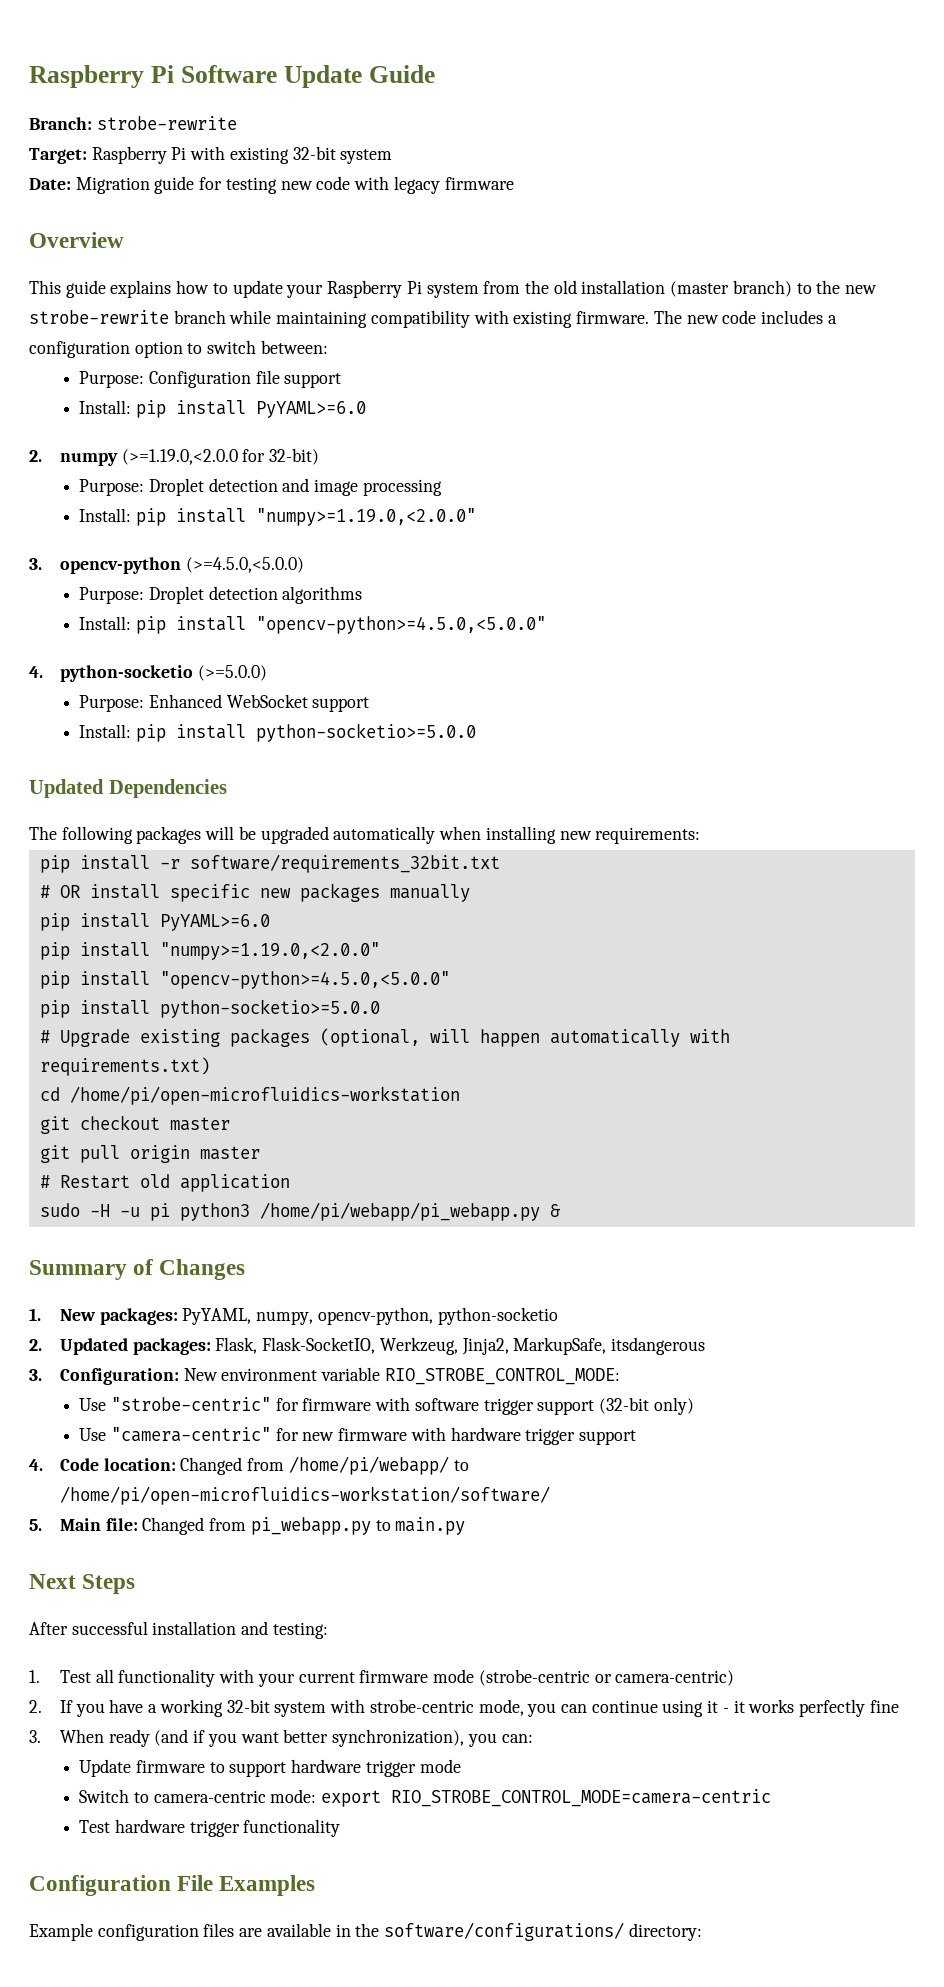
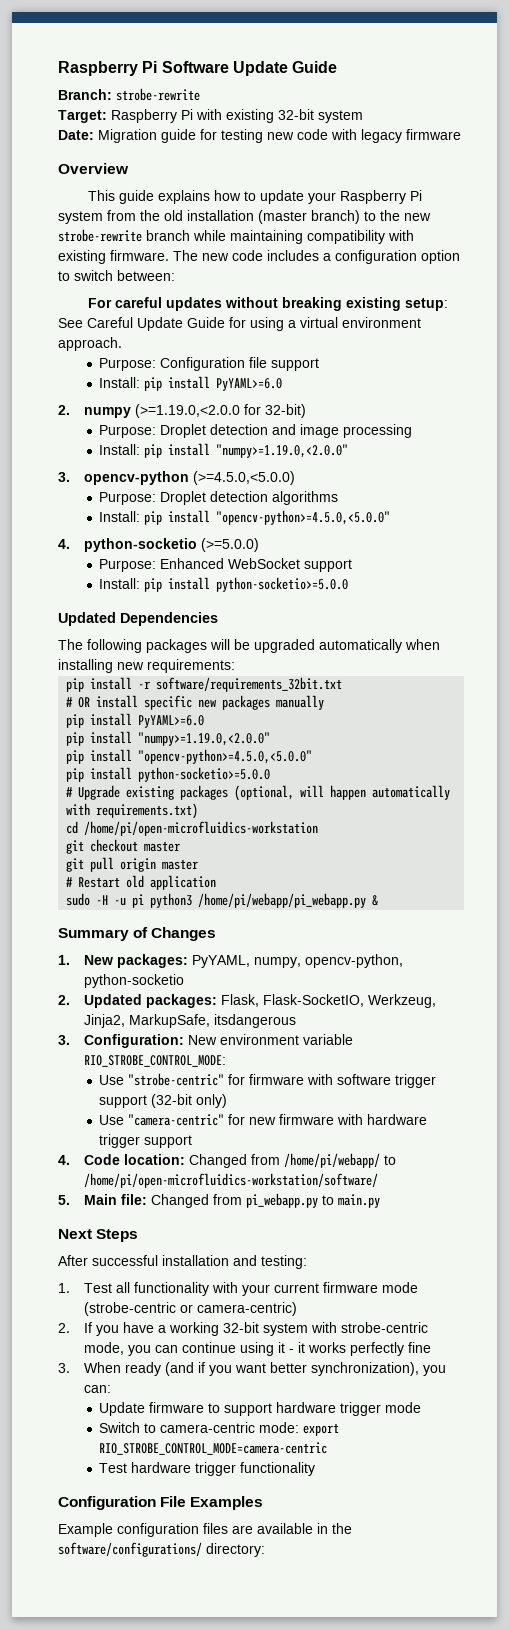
+ For careful updates without breaking existing setup: See Careful Update Guide for using a virtual environment approach.

